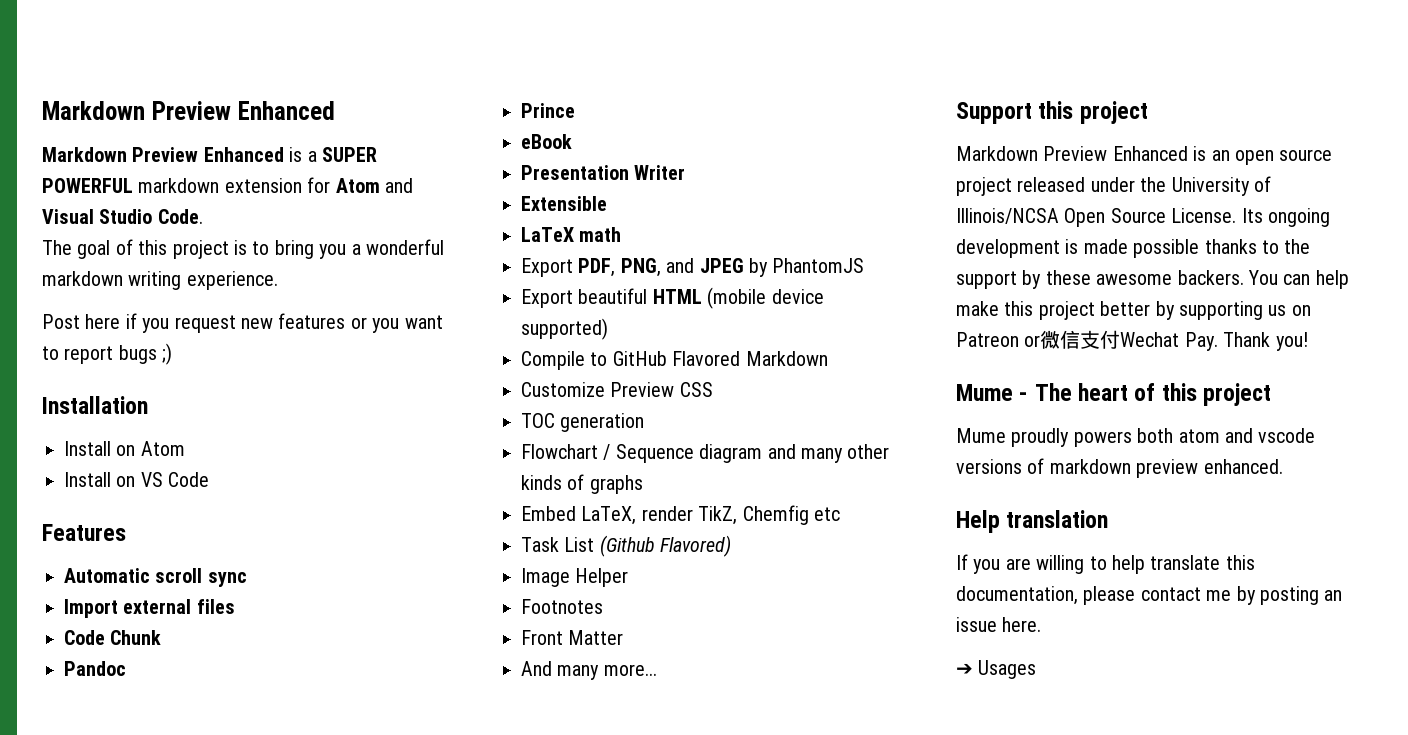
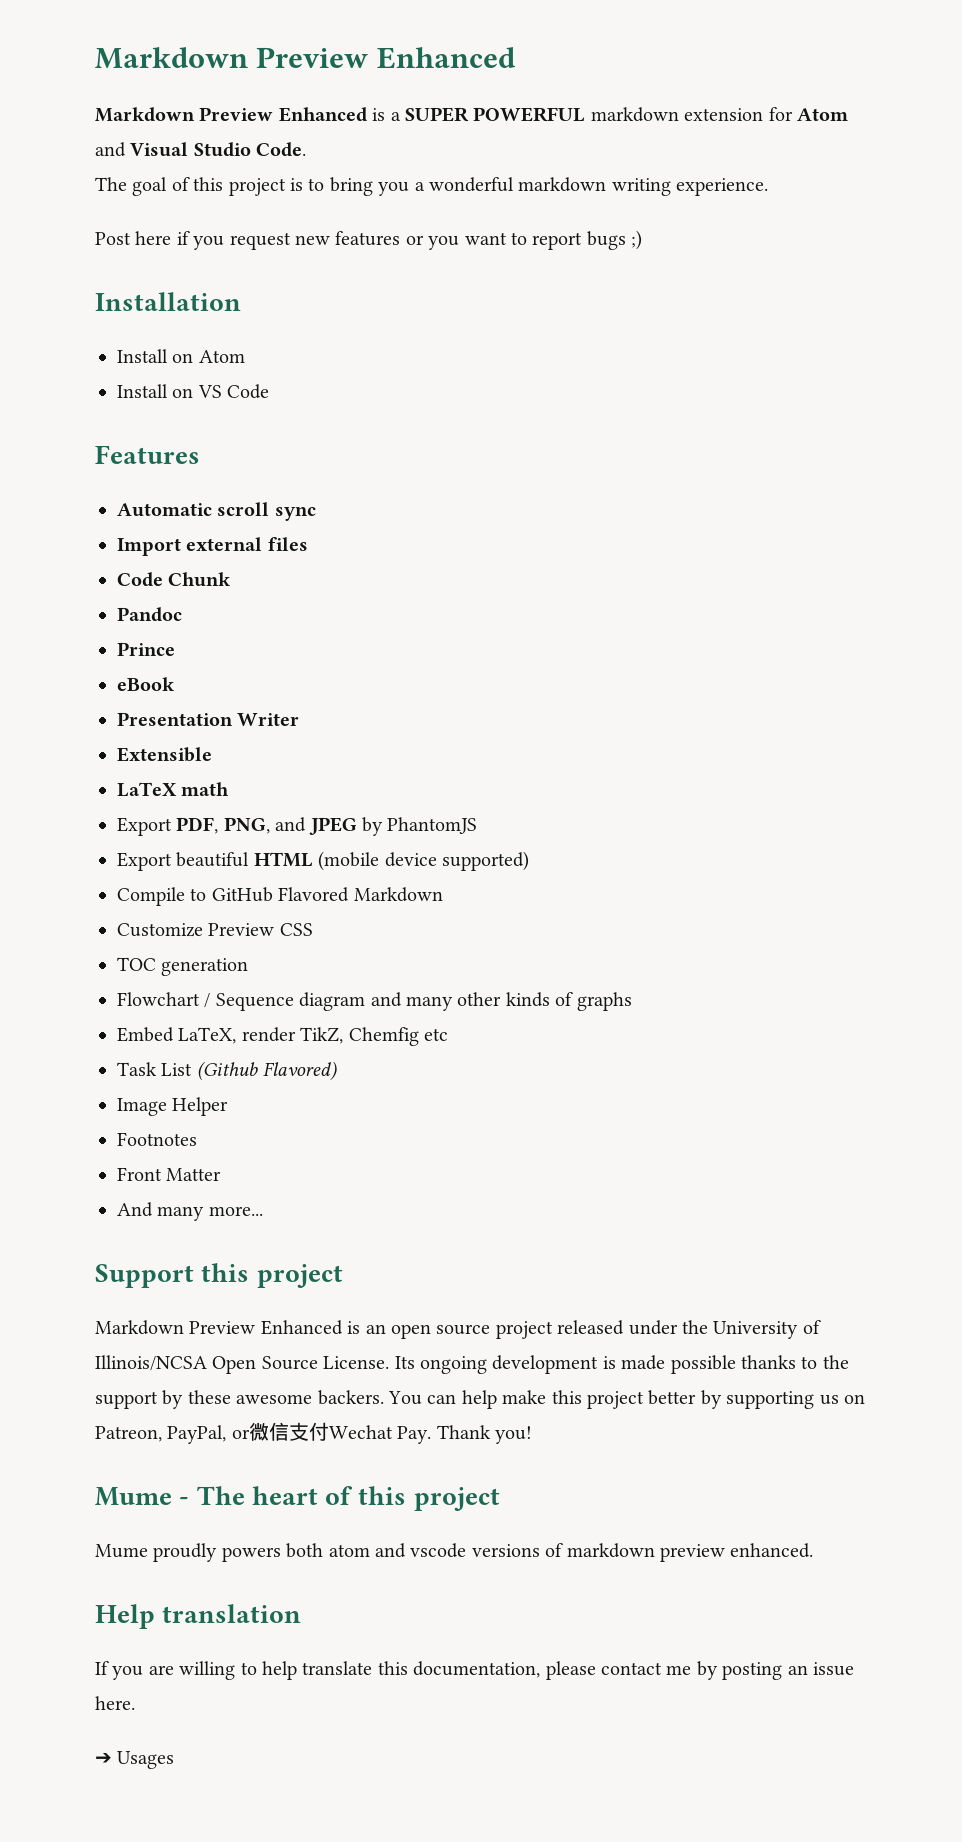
- You can help make this project better by supporting us on Patreon or微信支付Wechat Pay. Thank you!
+ You can help make this project better by supporting us on Patreon, PayPal, or微信支付Wechat Pay. Thank you!

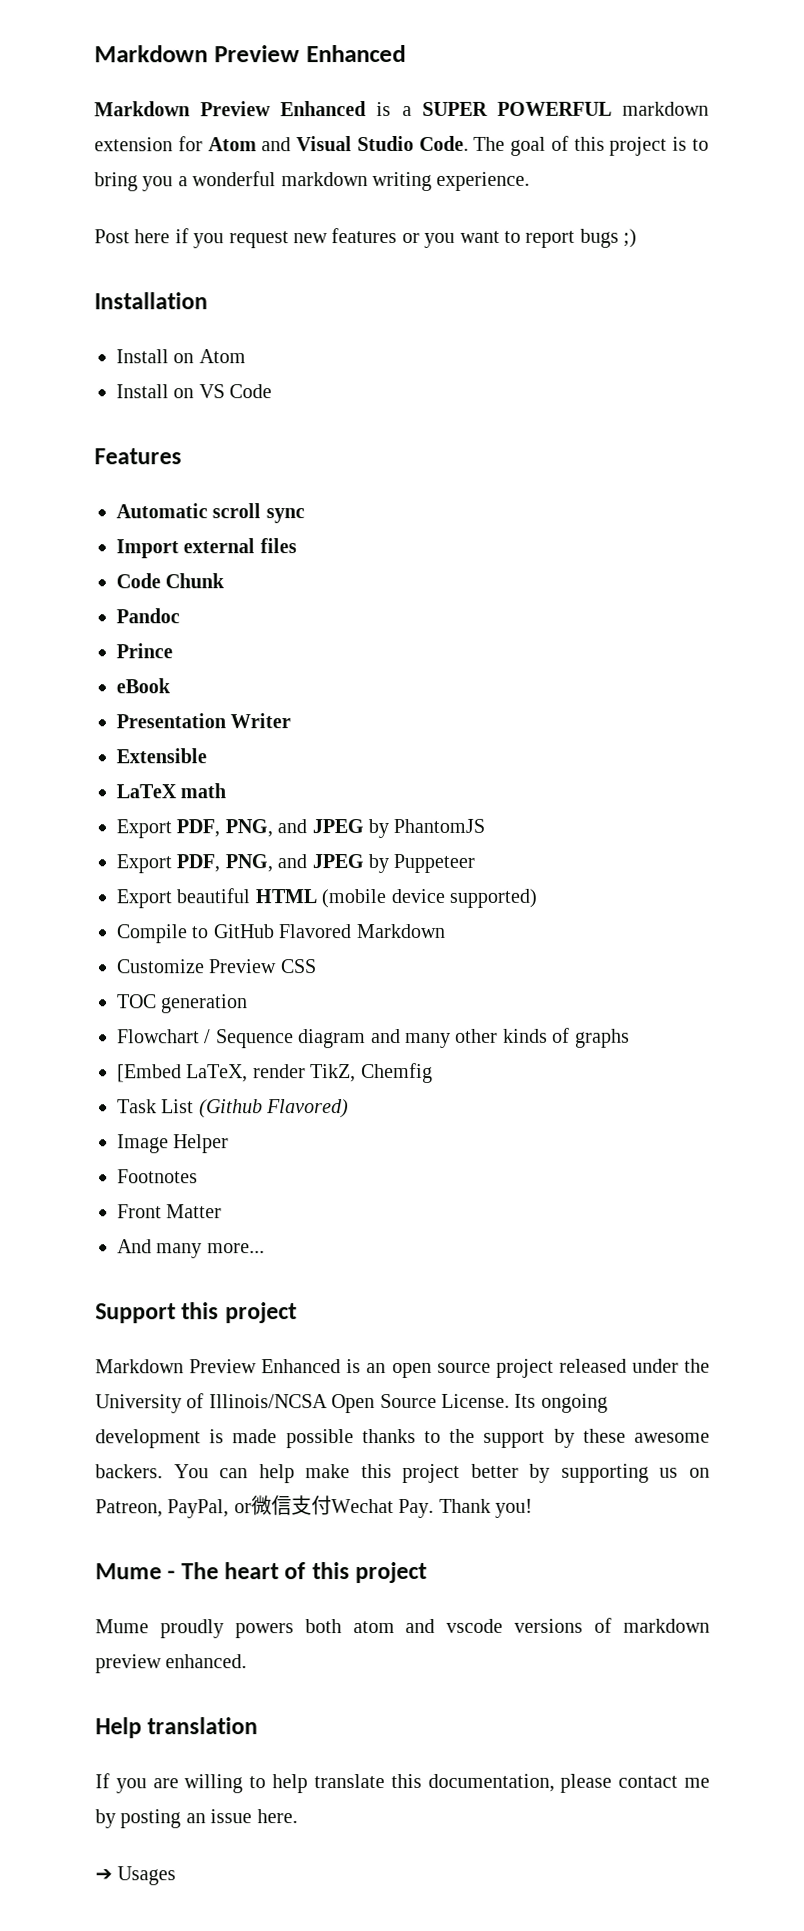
- Markdown Preview Enhanced is a SUPER POWERFUL markdown extension for Atom and Visual Studio Code.
- The goal of this project is to bring you a wonderful markdown writing experience.
+ Markdown Preview Enhanced is a SUPER POWERFUL markdown extension for Atom and Visual Studio Code. The goal of this project is to bring you a wonderful markdown writing experience.
+ Export PDF, PNG, and JPEG by Puppeteer
- Embed LaTeX, render TikZ, Chemfig etc
+ [Embed LaTeX, render TikZ, Chemfig

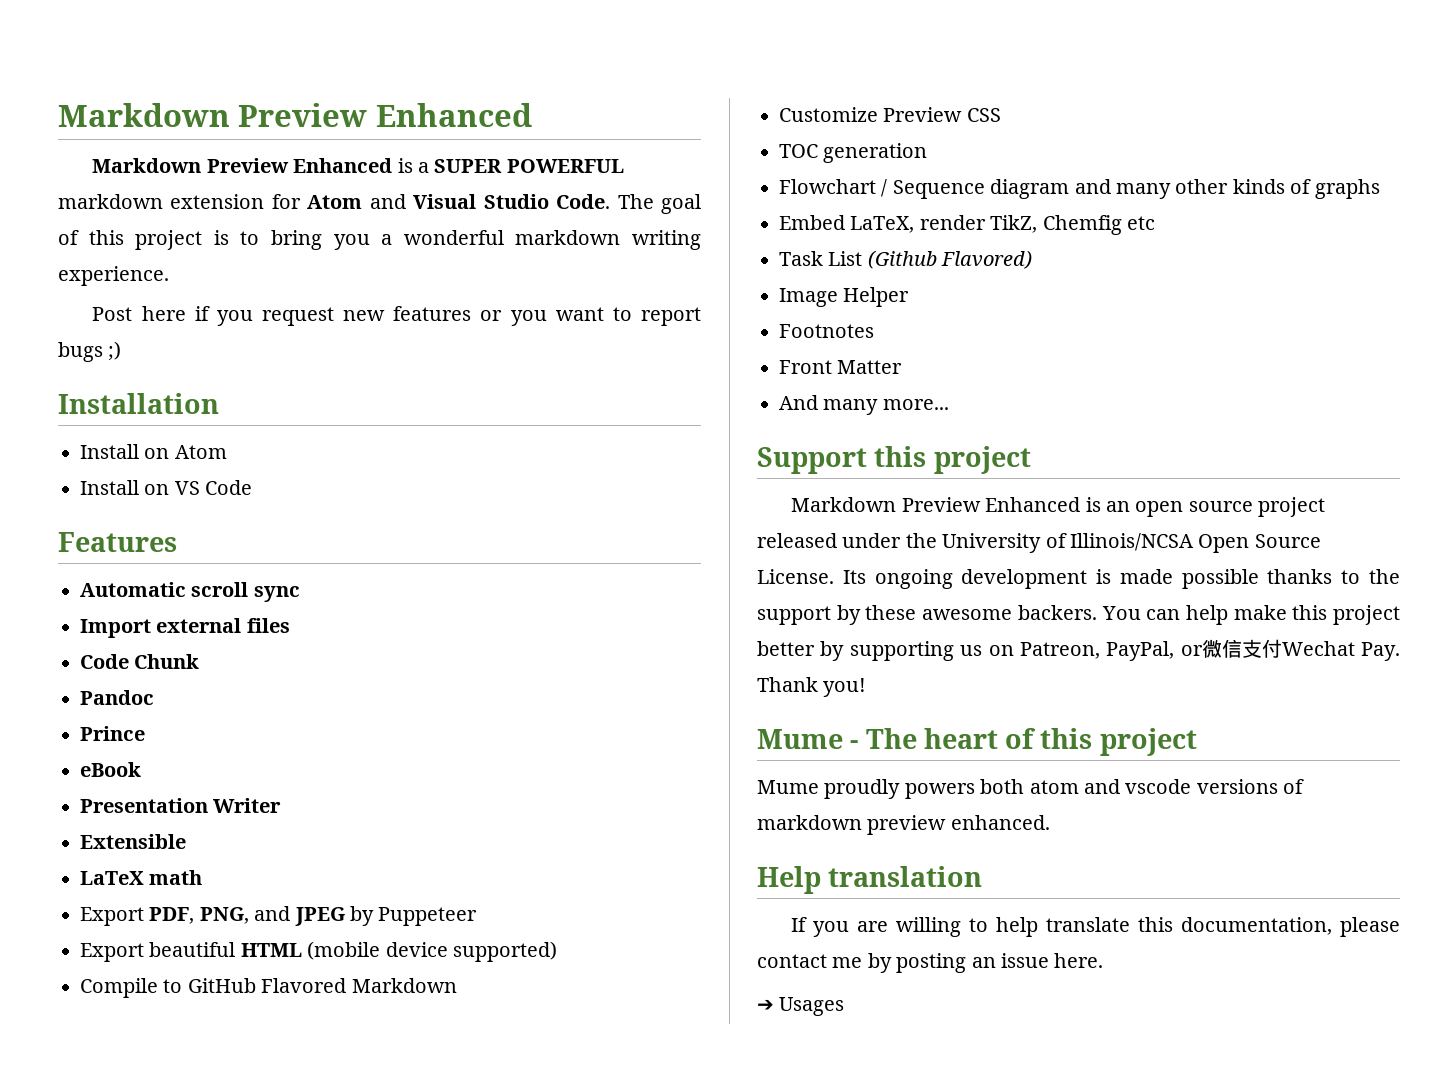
- Export PDF, PNG, and JPEG by PhantomJS
- [Embed LaTeX, render TikZ, Chemfig
+ Embed LaTeX, render TikZ, Chemfig etc

